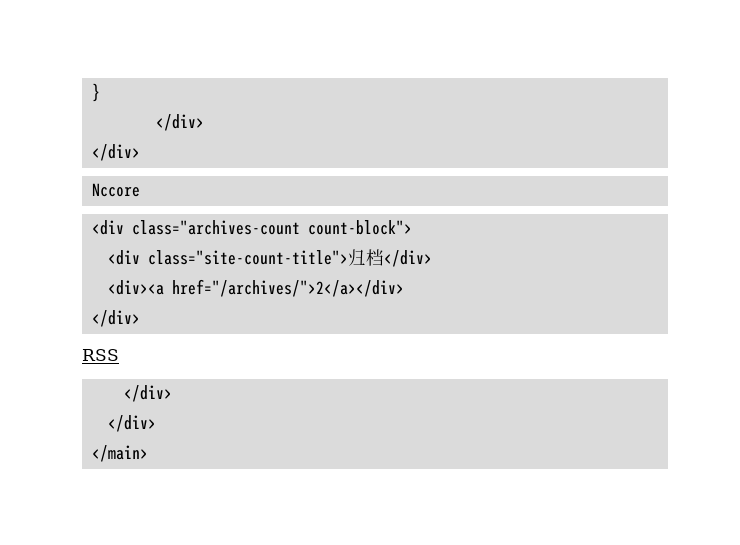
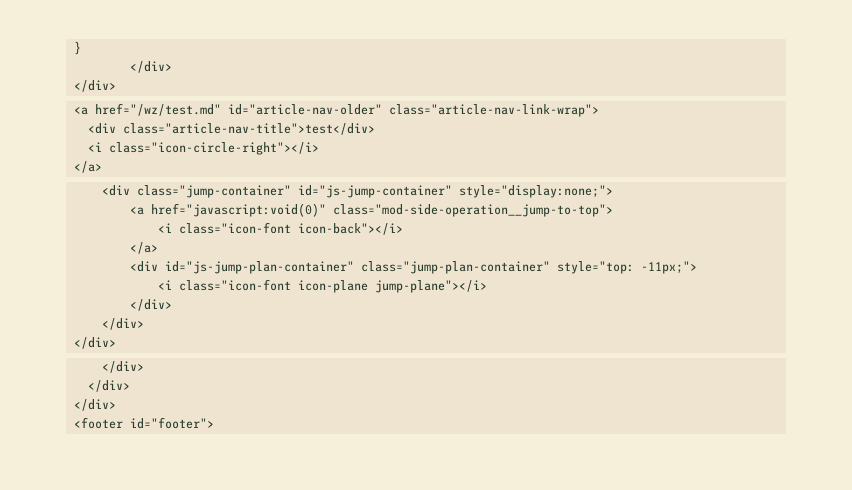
- Nccore
- <div class="archives-count count-block">
- <div class="site-count-title">归档</div>
- <div><a href="/archives/">2</a></div>
- </div>
- RSS
+ <a href="/wz/test.md" id="article-nav-older" class="article-nav-link-wrap">
+ <div class="article-nav-title">test</div>
+ <i class="icon-circle-right"></i>
+ </a>
+ <div class="jump-container" id="js-jump-container" style="display:none;">
+ <a href="javascript:void(0)" class="mod-side-operation__jump-to-top">
+ <i class="icon-font icon-back"></i>
+ </a>
+ <div id="js-jump-plan-container" class="jump-plan-container" style="top: -11px;">
+ <i class="icon-font icon-plane jump-plane"></i>
  </div>
  </div>
- </main>
+ </div>
+ </div>
+ </div>
+ </div>
+ <footer id="footer">

